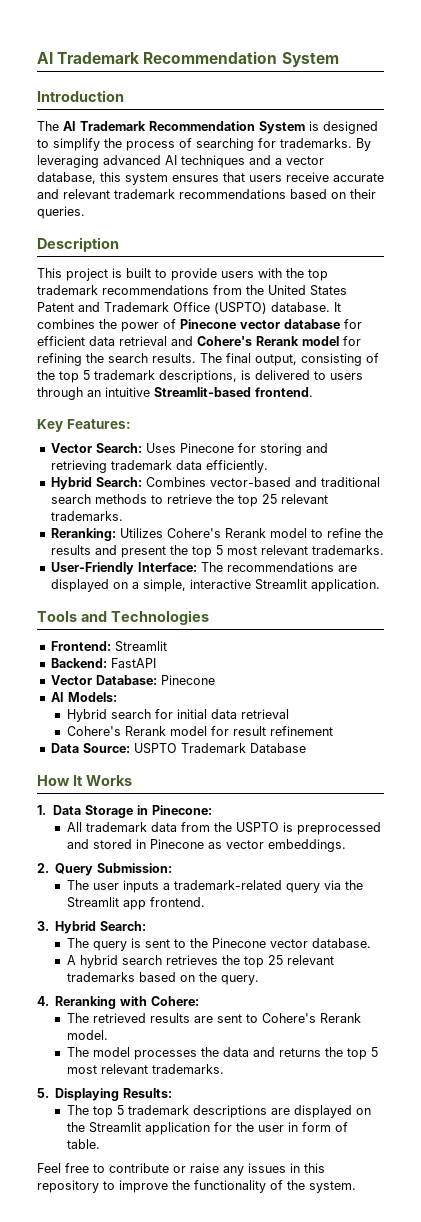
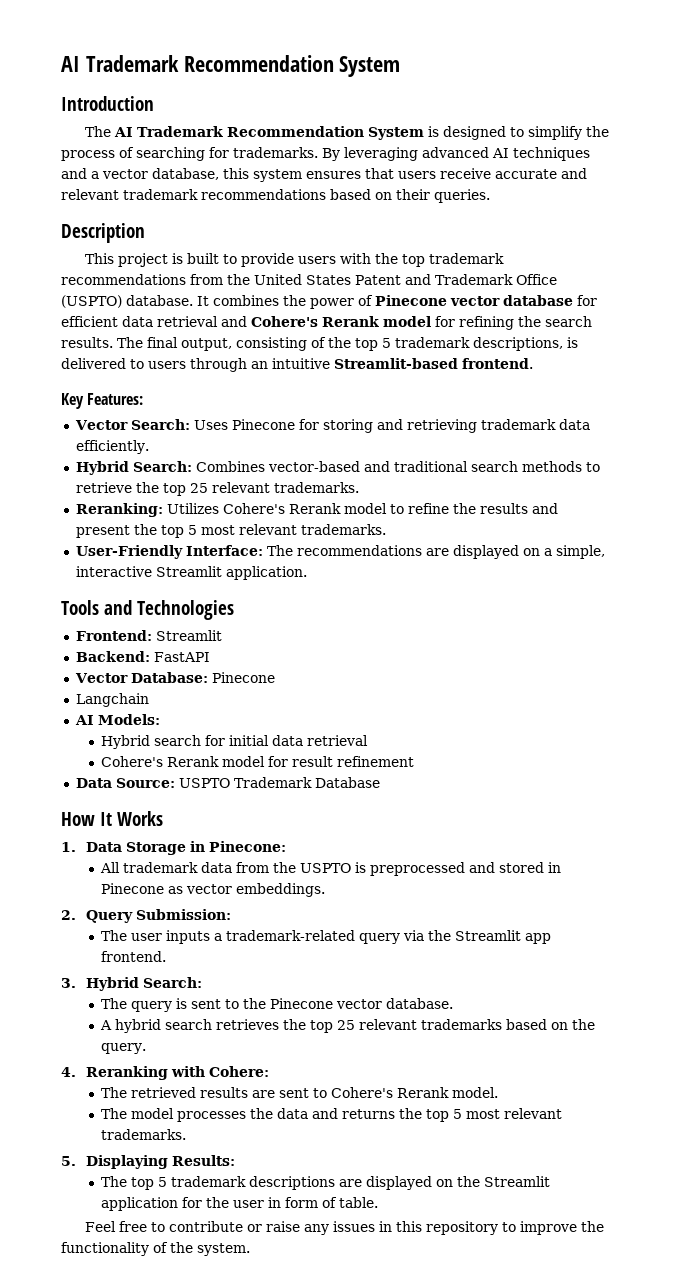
+ Langchain

